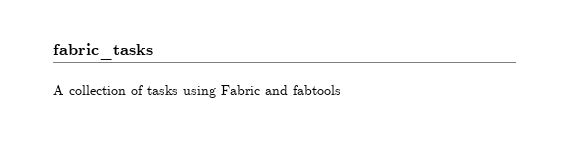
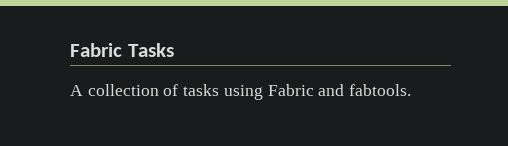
- fabric_tasks
+ Fabric Tasks
- A collection of tasks using Fabric and fabtools
+ A collection of tasks using Fabric and fabtools.

